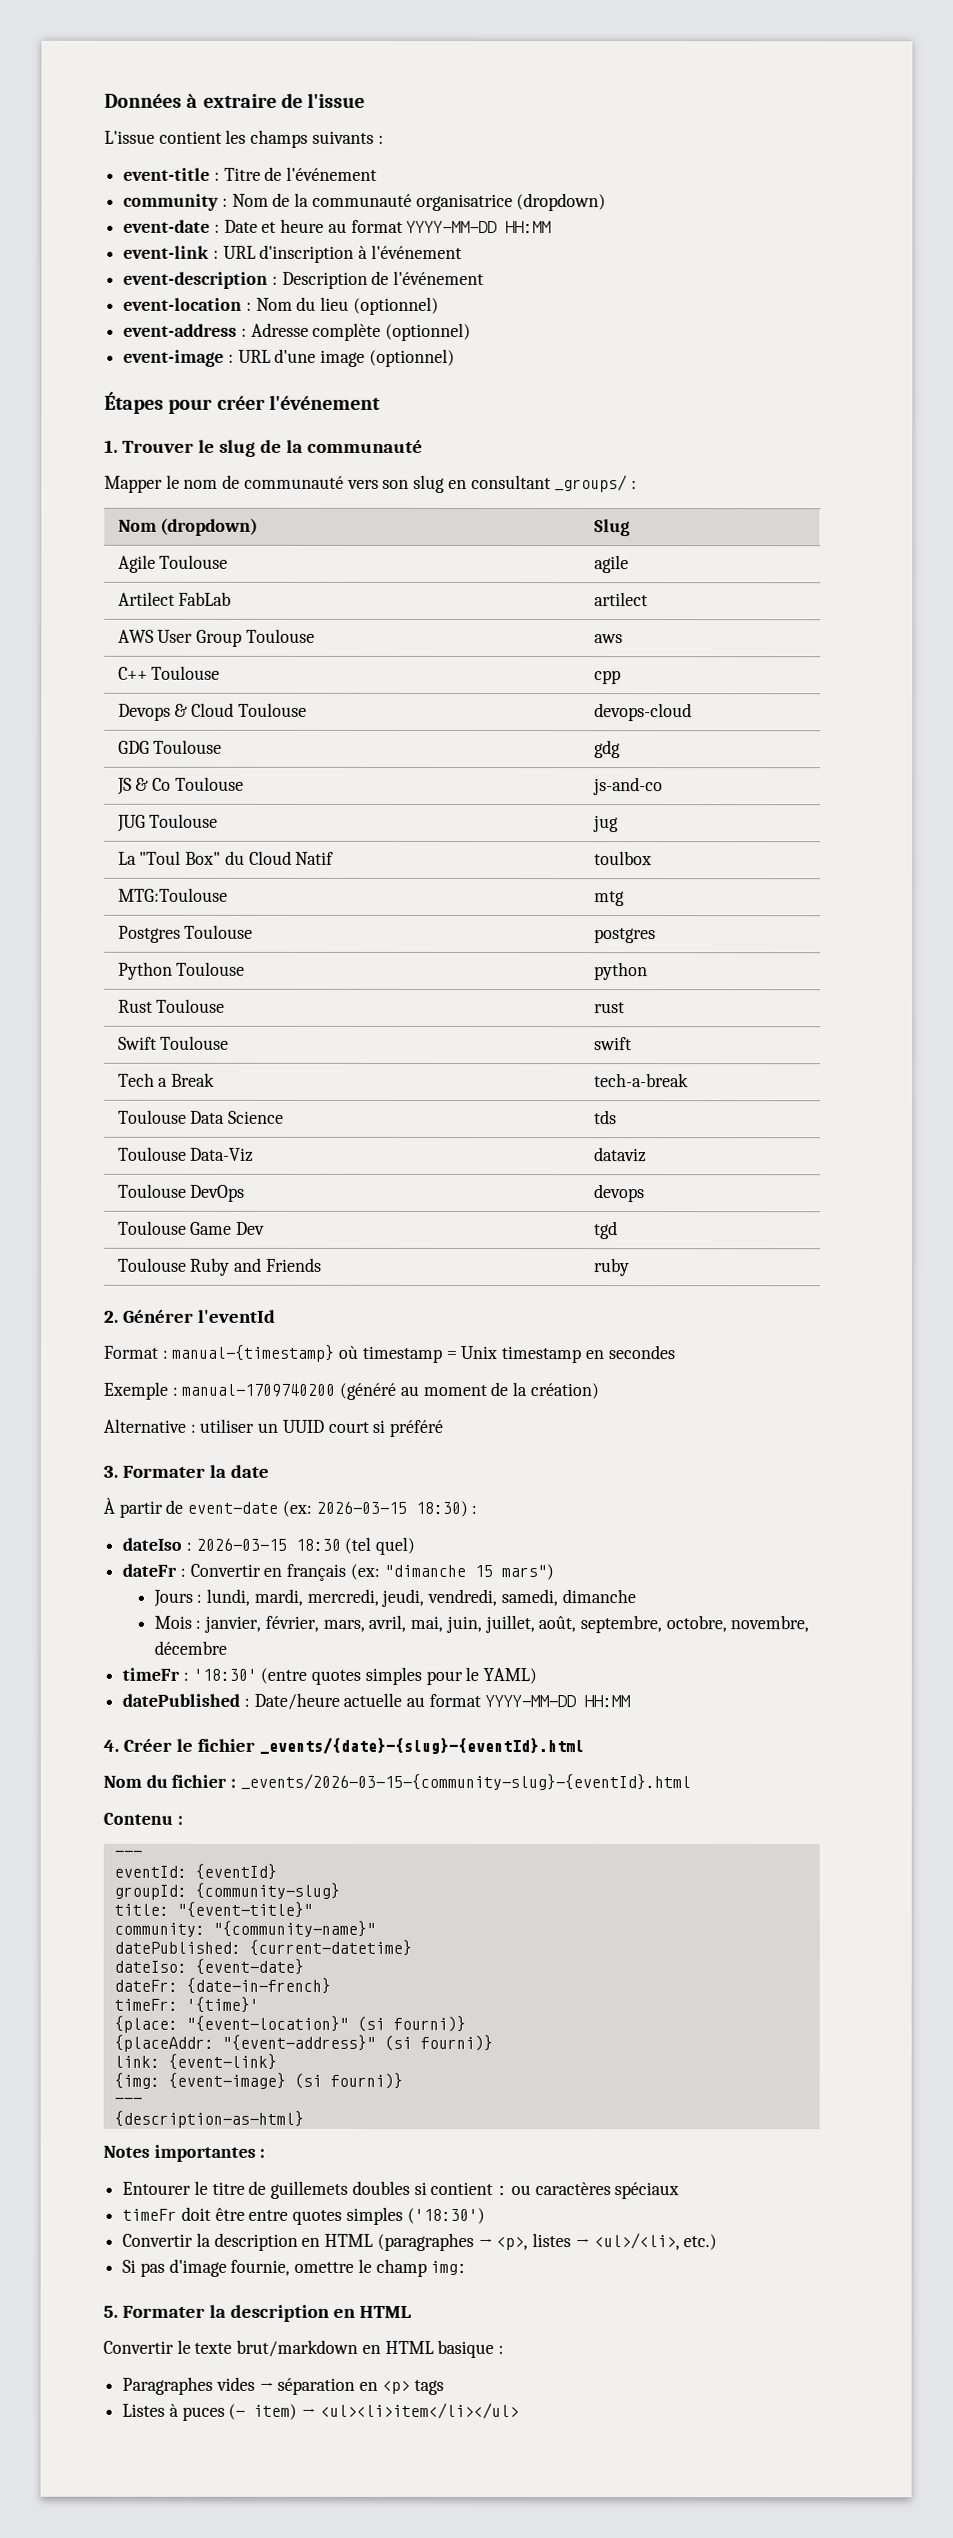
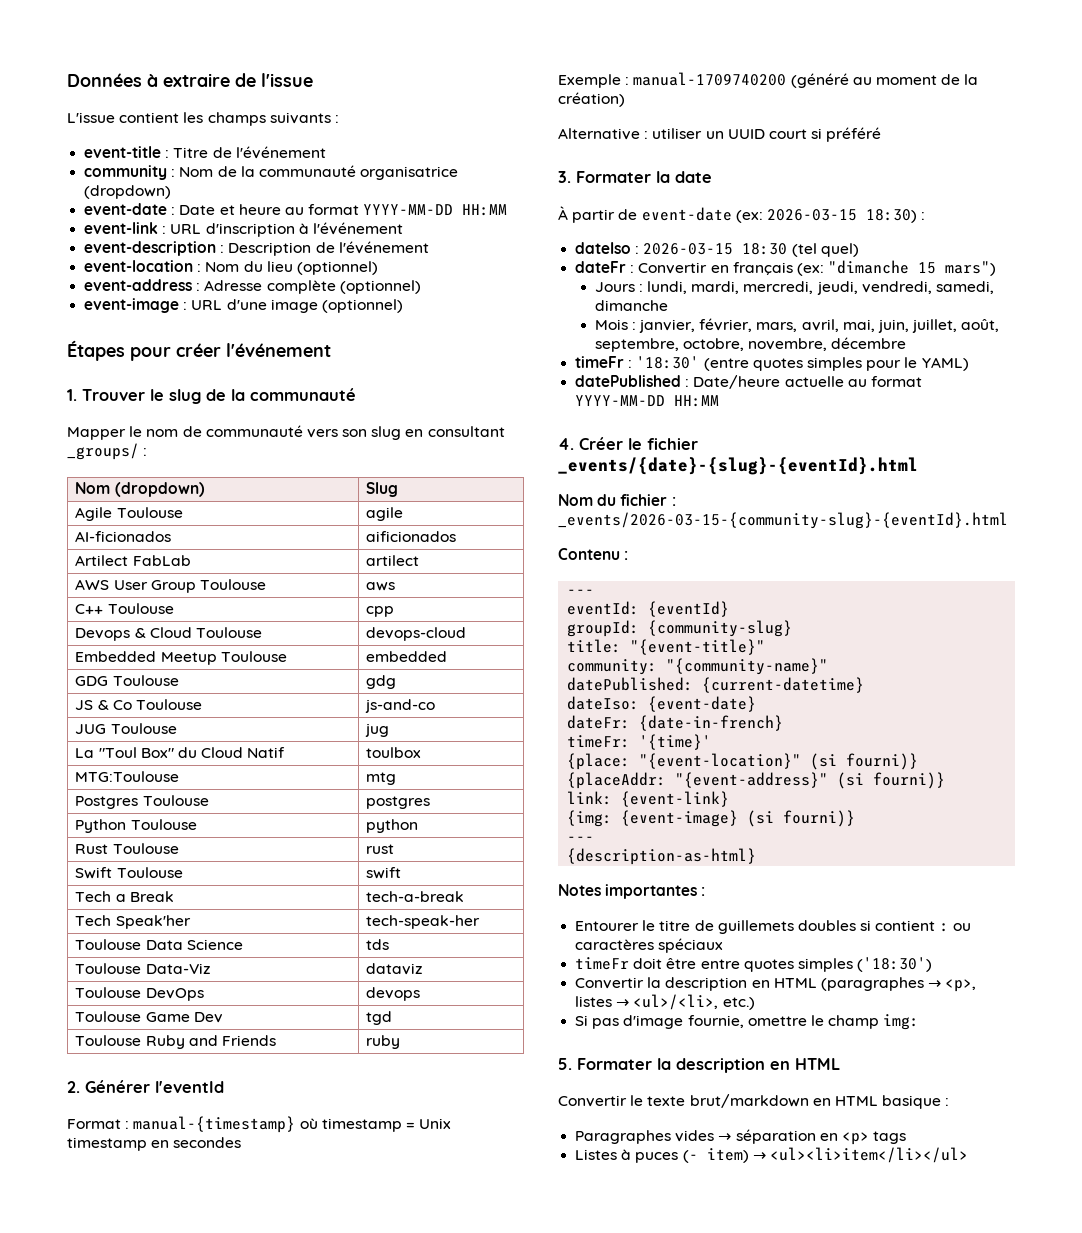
+ AI-ficionados | aificionados
+ Embedded Meetup Toulouse | embedded
+ Tech Speak'her | tech-speak-her

